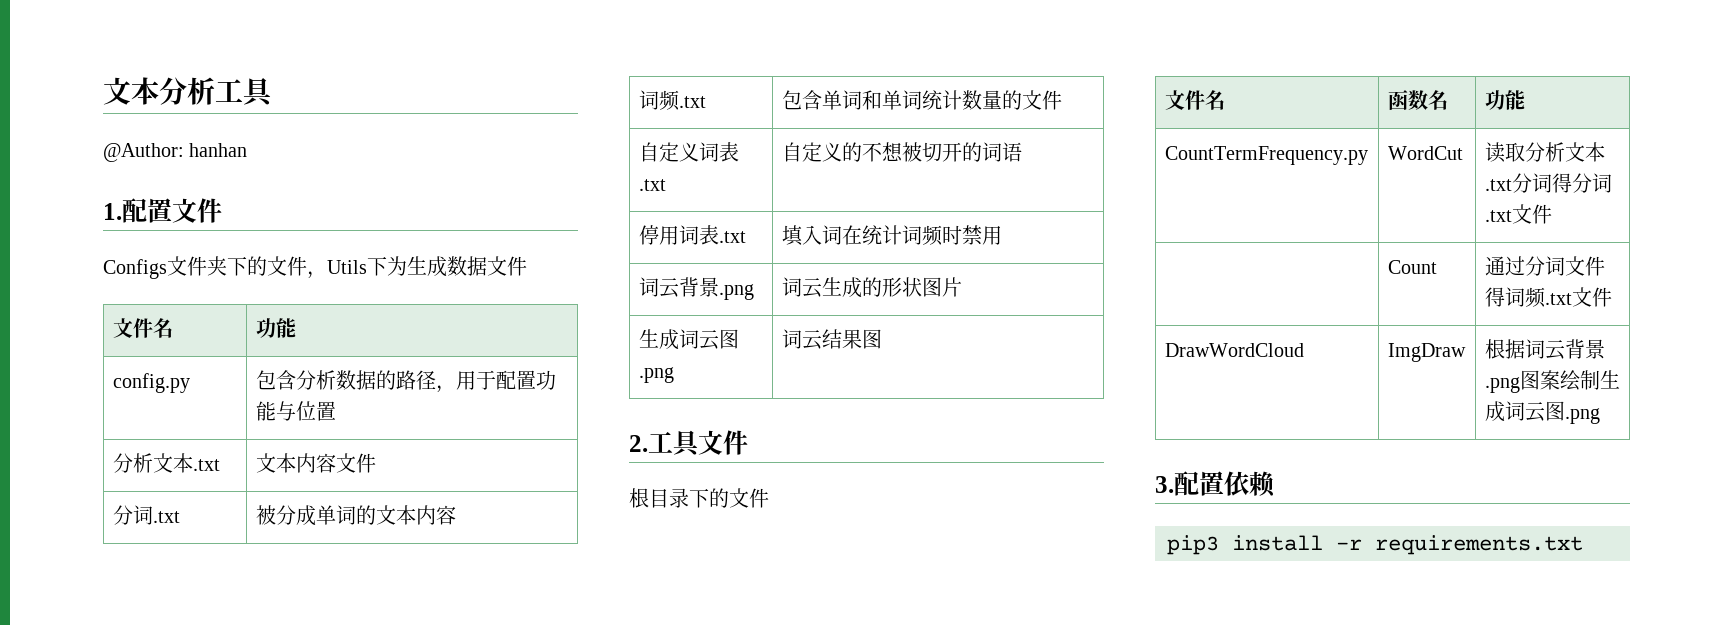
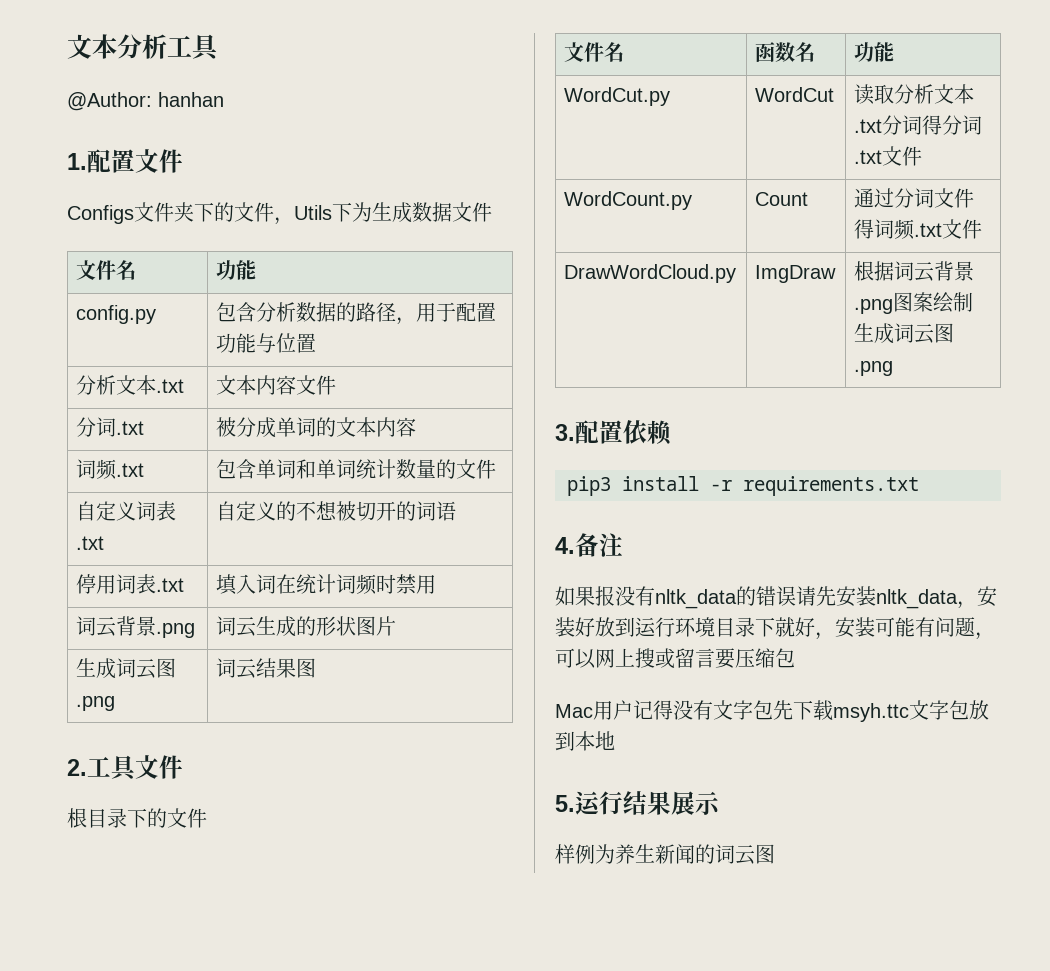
- CountTermFrequency.py | WordCut | 读取分析文本.txt分词得分词.txt文件
+ WordCut.py | WordCut | 读取分析文本.txt分词得分词.txt文件
- | Count | 通过分词文件得词频.txt文件
+ WordCount.py | Count | 通过分词文件得词频.txt文件
- DrawWordCloud | ImgDraw | 根据词云背景.png图案绘制生成词云图.png
+ DrawWordCloud.py | ImgDraw | 根据词云背景.png图案绘制生成词云图.png
+ 4.备注
+ 如果报没有nltk_data的错误请先安装nltk_data，安装好放到运行环境目录下就好，安装可能有问题，可以网上搜或留言要压缩包
+ Mac用户记得没有文字包先下载msyh.ttc文字包放到本地
+ 5.运行结果展示
+ 样例为养生新闻的词云图

